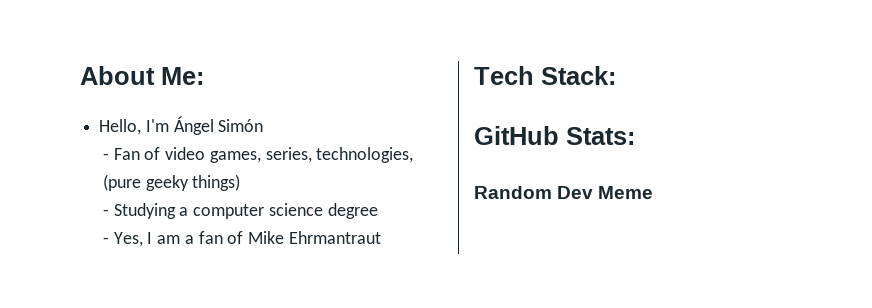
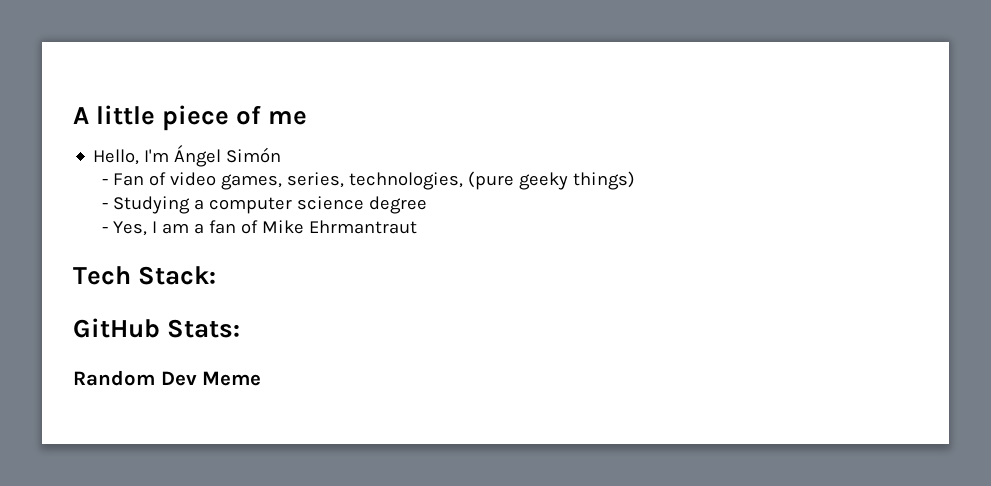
- About Me:
+ A little piece of me

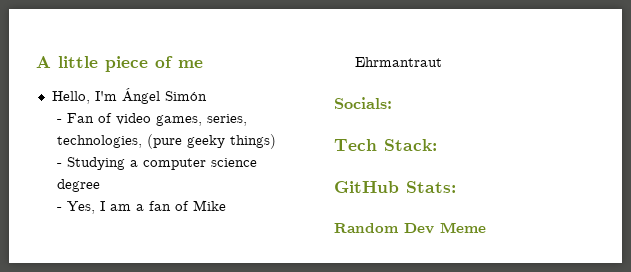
+ Socials:

